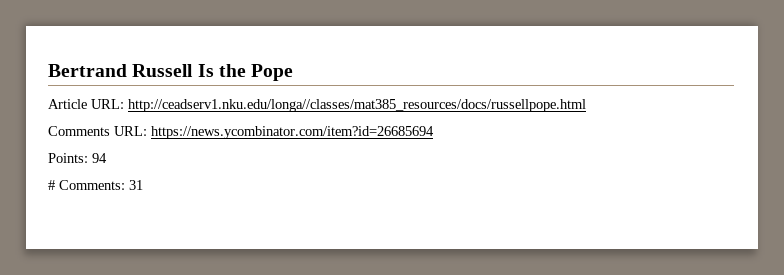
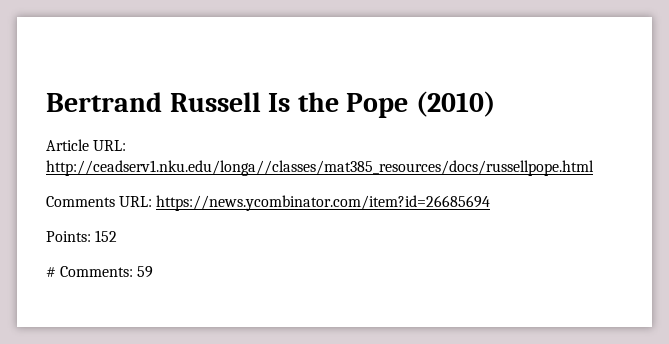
- Bertrand Russell Is the Pope
+ Bertrand Russell Is the Pope (2010)
- Points: 94
+ Points: 152
- # Comments: 31
+ # Comments: 59

